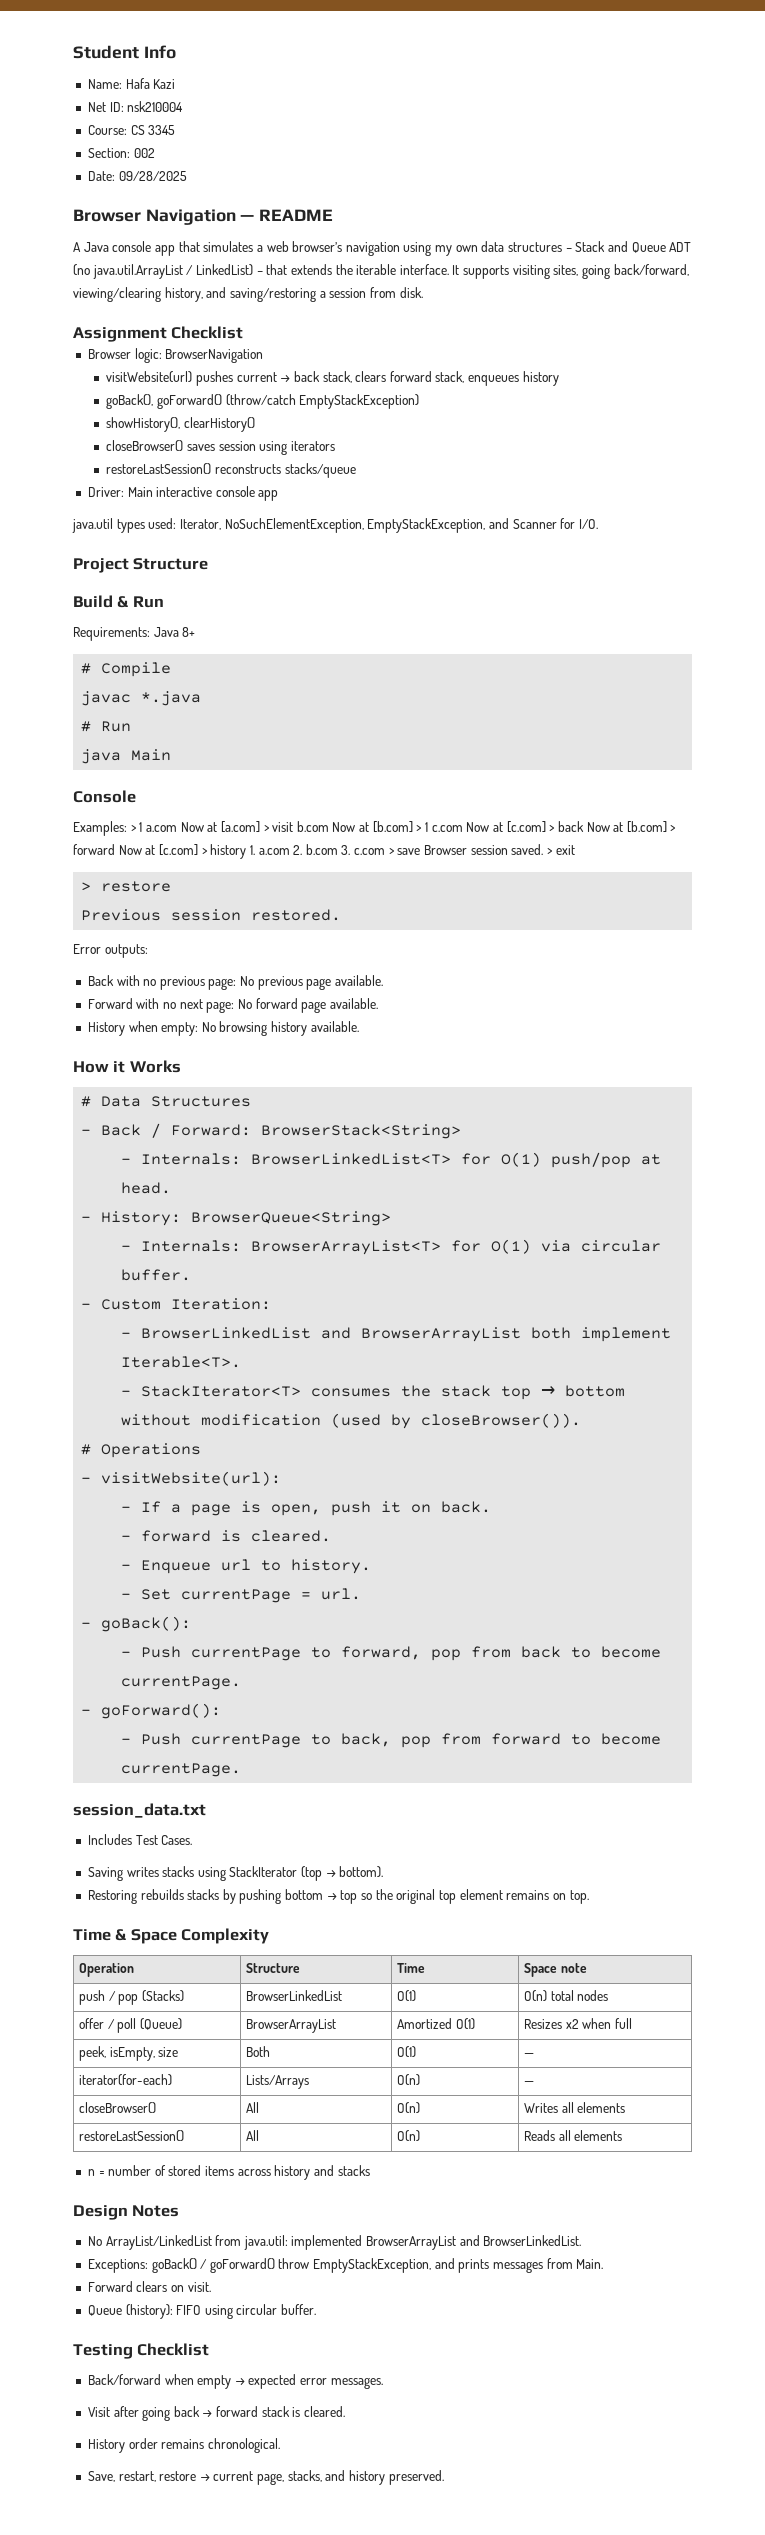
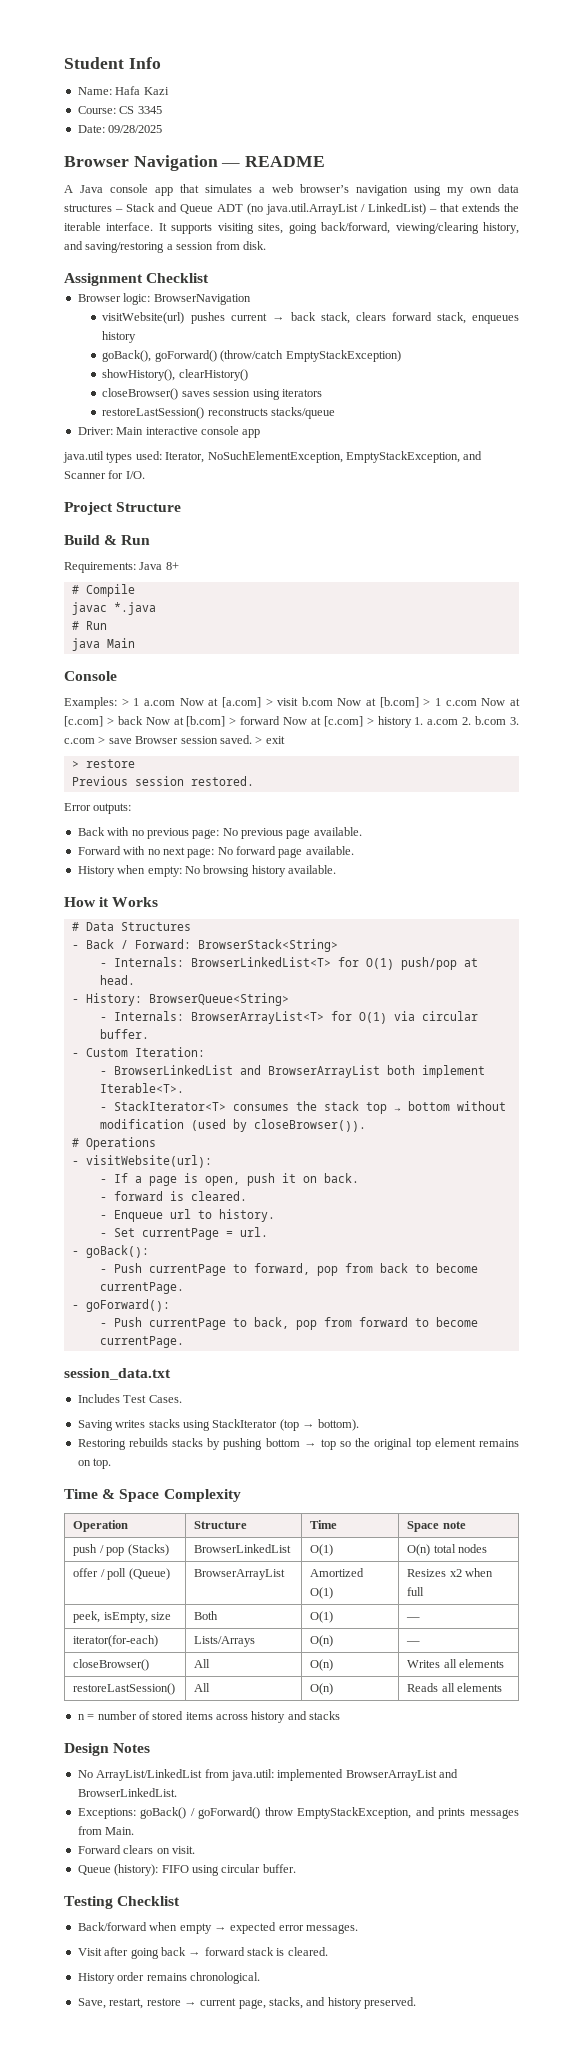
- Net ID: nsk210004
- Section: 002

